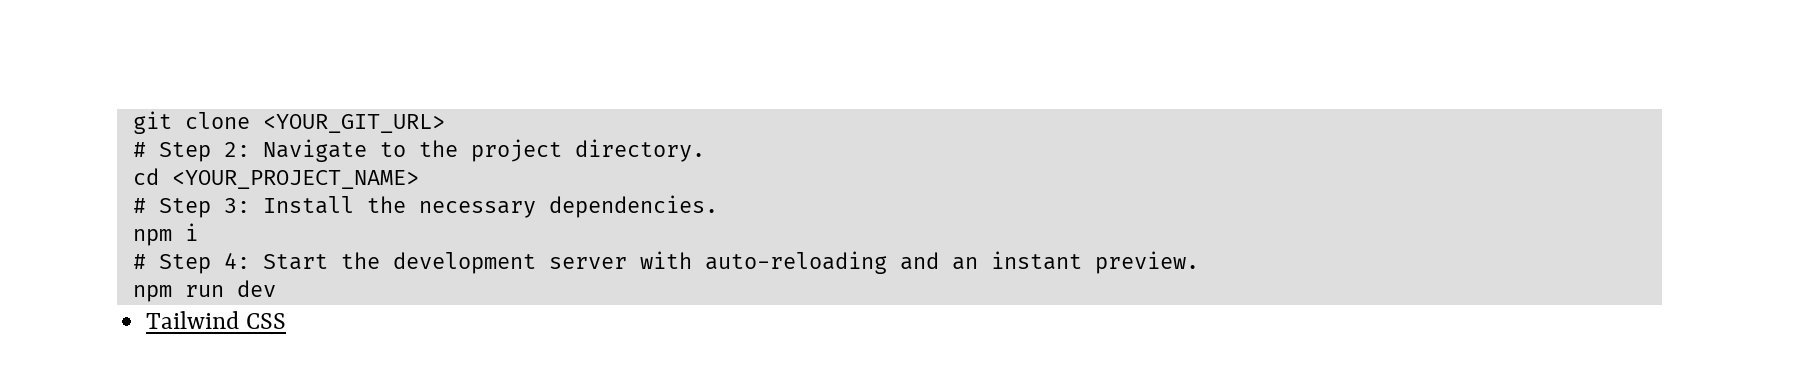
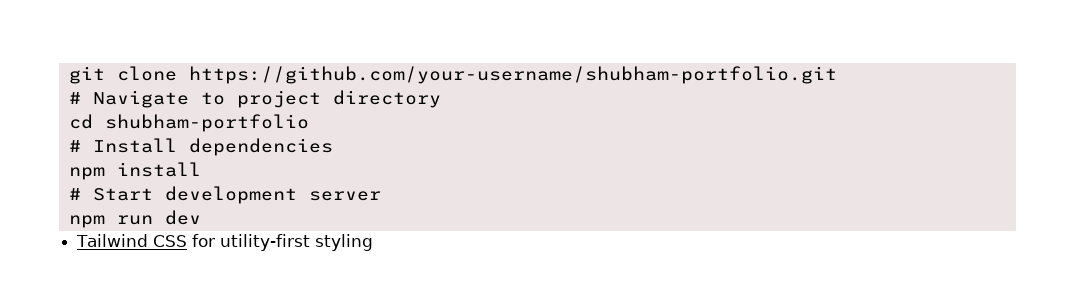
- git clone <YOUR_GIT_URL>
- # Step 2: Navigate to the project directory.
+ git clone https://github.com/your-username/shubham-portfolio.git
+ # Navigate to project directory
- cd <YOUR_PROJECT_NAME>
- # Step 3: Install the necessary dependencies.
- npm i
- # Step 4: Start the development server with auto-reloading and an instant preview.
+ cd shubham-portfolio
+ # Install dependencies
+ npm install
+ # Start development server
- Tailwind CSS
+ Tailwind CSS for utility-first styling

